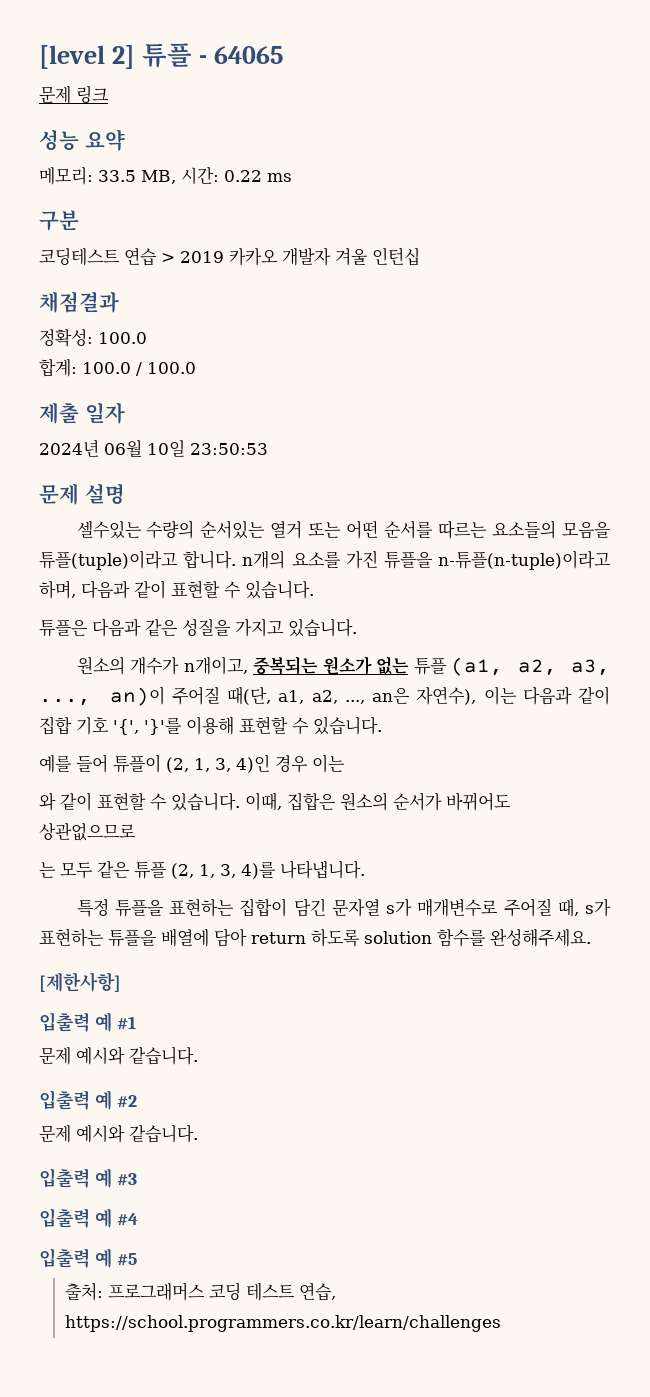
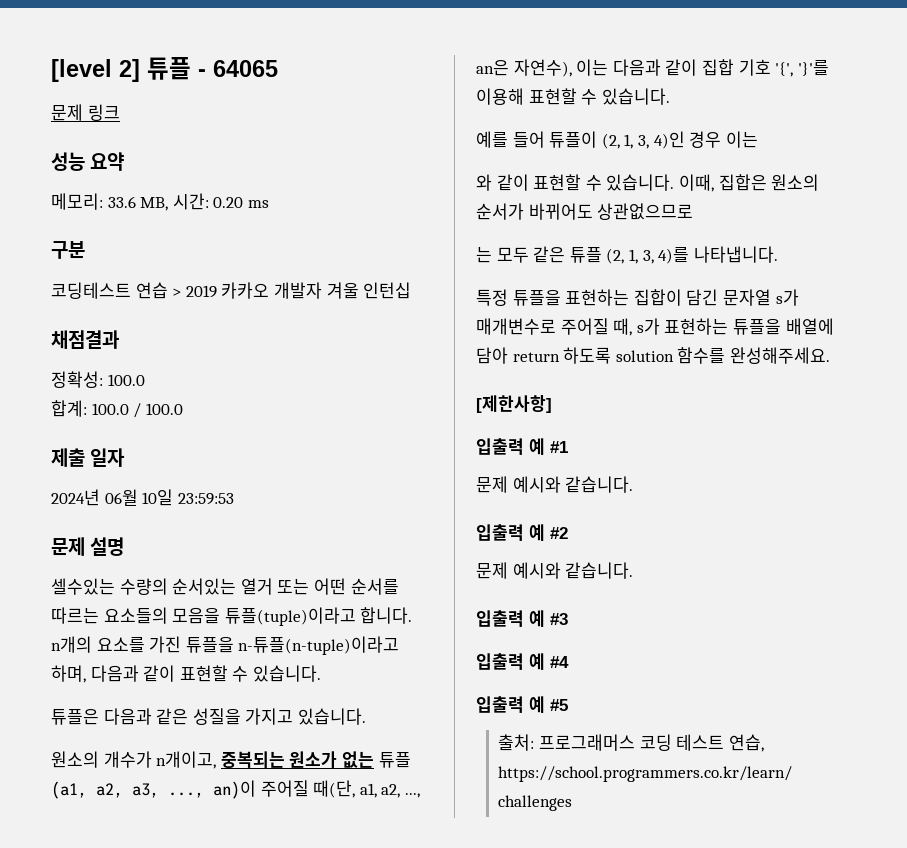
- 메모리: 33.5 MB, 시간: 0.22 ms
+ 메모리: 33.6 MB, 시간: 0.20 ms
- 2024년 06월 10일 23:50:53
+ 2024년 06월 10일 23:59:53

